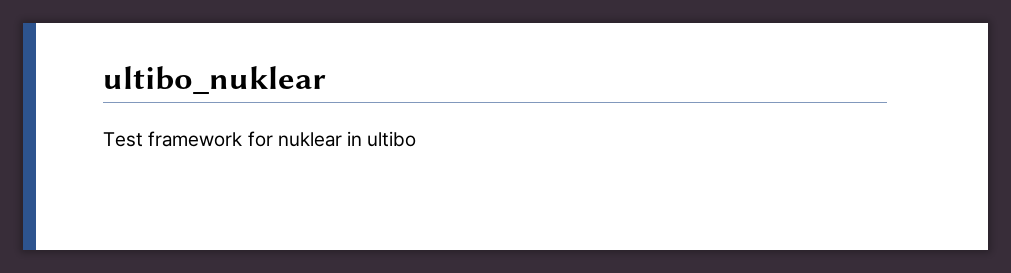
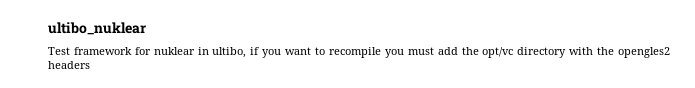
- Test framework for nuklear in ultibo
+ Test framework for nuklear in ultibo, if you want to recompile you must add the opt/vc directory with the opengles2 headers

